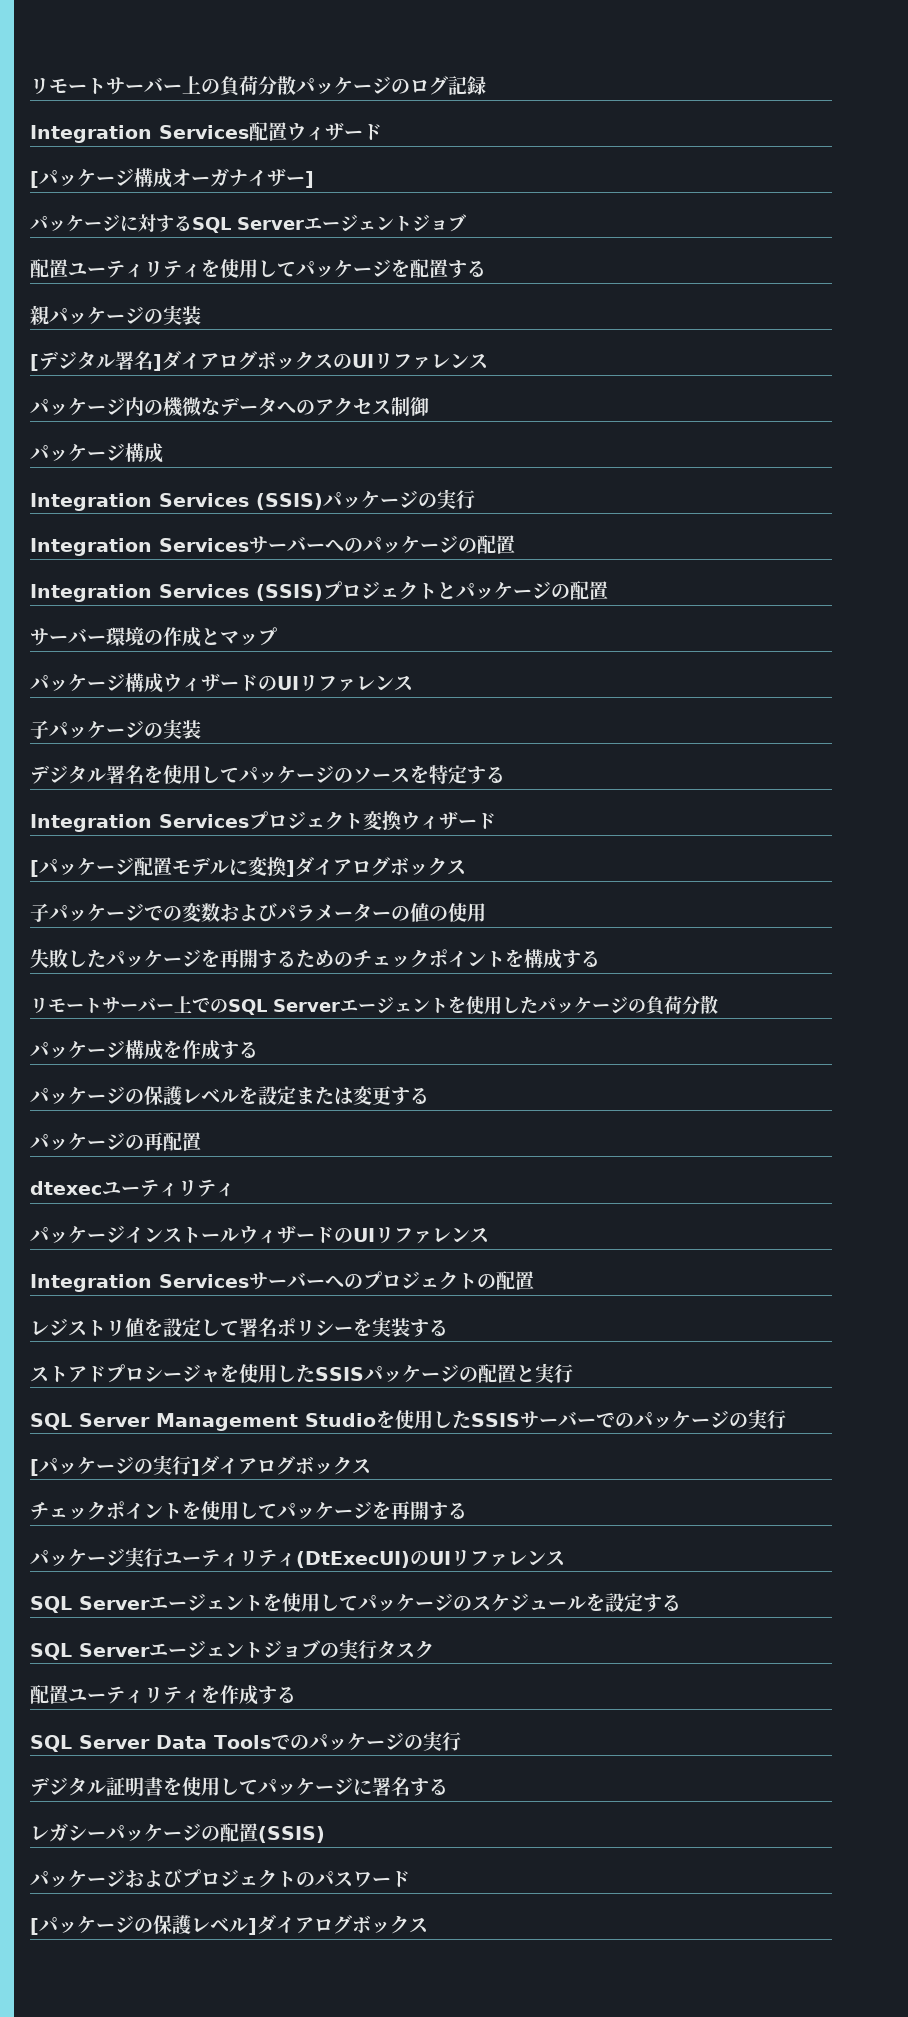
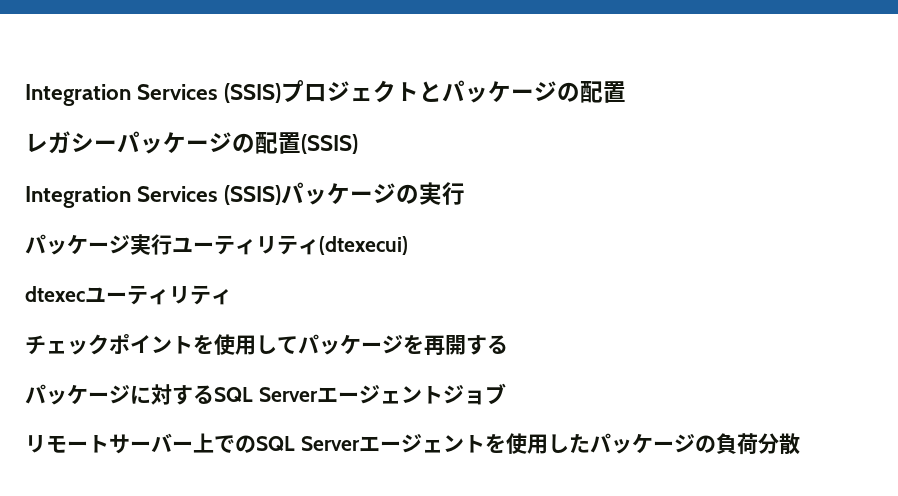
- リモートサーバー上の負荷分散パッケージのログ記録
- Integration Services配置ウィザード
- [パッケージ構成オーガナイザー]
+ Integration Services (SSIS)プロジェクトとパッケージの配置
+ レガシーパッケージの配置(SSIS)
+ Integration Services (SSIS)パッケージの実行
+ パッケージ実行ユーティリティ(dtexecui)
+ dtexecユーティリティ
+ チェックポイントを使用してパッケージを再開する
- 配置ユーティリティを使用してパッケージを配置する
- 親パッケージの実装
- [デジタル署名]ダイアログボックスのUIリファレンス
- パッケージ内の機微なデータへのアクセス制御
- パッケージ構成
- Integration Services (SSIS)パッケージの実行
- Integration Servicesサーバーへのパッケージの配置
- Integration Services (SSIS)プロジェクトとパッケージの配置
- サーバー環境の作成とマップ
- パッケージ構成ウィザードのUIリファレンス
- 子パッケージの実装
- デジタル署名を使用してパッケージのソースを特定する
- Integration Servicesプロジェクト変換ウィザード
- [パッケージ配置モデルに変換]ダイアログボックス
- 子パッケージでの変数およびパラメーターの値の使用
- 失敗したパッケージを再開するためのチェックポイントを構成する
- パッケージ構成を作成する
- パッケージの保護レベルを設定または変更する
- パッケージの再配置
- dtexecユーティリティ
- パッケージインストールウィザードのUIリファレンス
- Integration Servicesサーバーへのプロジェクトの配置
- レジストリ値を設定して署名ポリシーを実装する
- ストアドプロシージャを使用したSSISパッケージの配置と実行
- SQL Server Management Studioを使用したSSISサーバーでのパッケージの実行
- [パッケージの実行]ダイアログボックス
- チェックポイントを使用してパッケージを再開する
- パッケージ実行ユーティリティ(DtExecUI)のUIリファレンス
- SQL Serverエージェントを使用してパッケージのスケジュールを設定する
- SQL Serverエージェントジョブの実行タスク
- 配置ユーティリティを作成する
- SQL Server Data Toolsでのパッケージの実行
- デジタル証明書を使用してパッケージに署名する
- レガシーパッケージの配置(SSIS)
- パッケージおよびプロジェクトのパスワード
- [パッケージの保護レベル]ダイアログボックス

